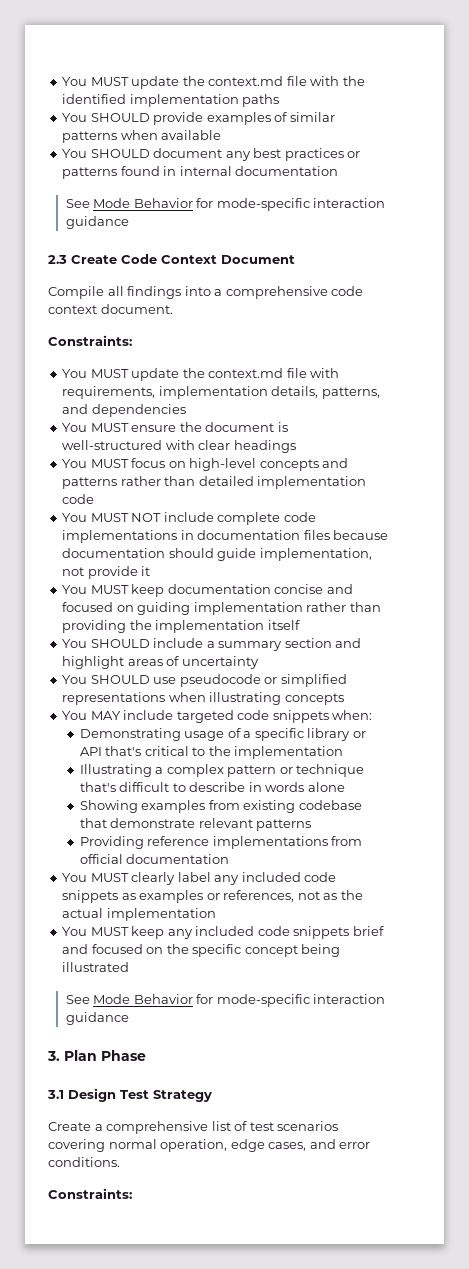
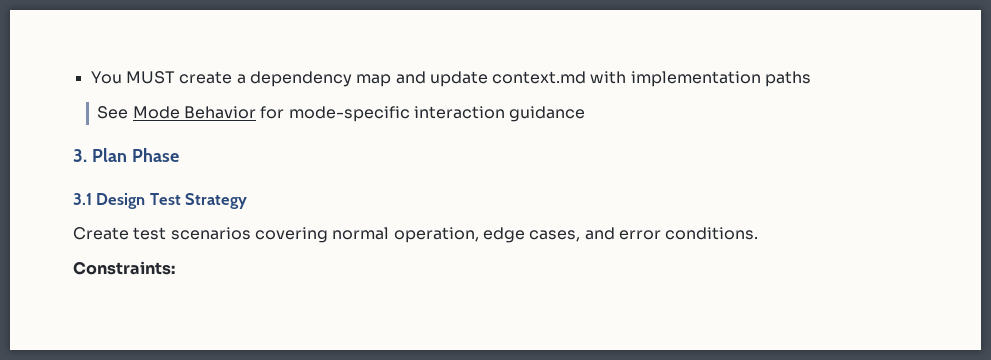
- You MUST update the context.md file with the identified implementation paths
- You SHOULD provide examples of similar patterns when available
- You SHOULD document any best practices or patterns found in internal documentation
- See Mode Behavior for mode-specific interaction guidance
- 2.3 Create Code Context Document
- Compile all findings into a comprehensive code context document.
- Constraints:
- You MUST update the context.md file with requirements, implementation details, patterns, and dependencies
- You MUST ensure the document is well-structured with clear headings
- You MUST focus on high-level concepts and patterns rather than detailed implementation code
- You MUST NOT include complete code implementations in documentation files because documentation should guide implementation, not provide it
- You MUST keep documentation concise and focused on guiding implementation rather than providing the implementation itself
- You SHOULD include a summary section and highlight areas of uncertainty
- You SHOULD use pseudocode or simplified representations when illustrating concepts
- You MAY include targeted code snippets when:
- Demonstrating usage of a specific library or API that's critical to the implementation
- Illustrating a complex pattern or technique that's difficult to describe in words alone
- Showing examples from existing codebase that demonstrate relevant patterns
- Providing reference implementations from official documentation
- You MUST clearly label any included code snippets as examples or references, not as the actual implementation
- You MUST keep any included code snippets brief and focused on the specific concept being illustrated
+ You MUST create a dependency map and update context.md with implementation paths
- Create a comprehensive list of test scenarios covering normal operation, edge cases, and error conditions.
+ Create test scenarios covering normal operation, edge cases, and error conditions.

